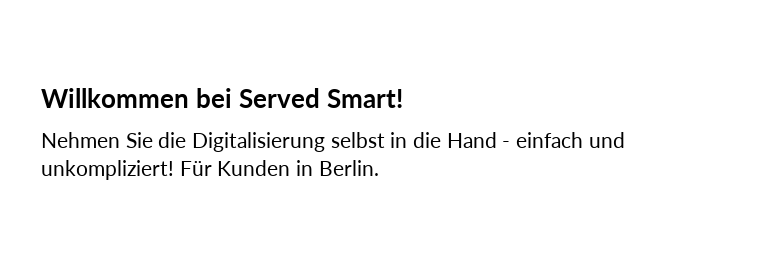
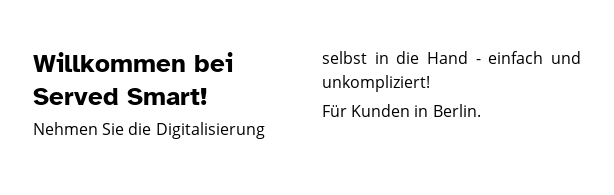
- Nehmen Sie die Digitalisierung selbst in die Hand - einfach und unkompliziert! Für Kunden in Berlin.
+ Nehmen Sie die Digitalisierung selbst in die Hand - einfach und unkompliziert!
+ Für Kunden in Berlin.

